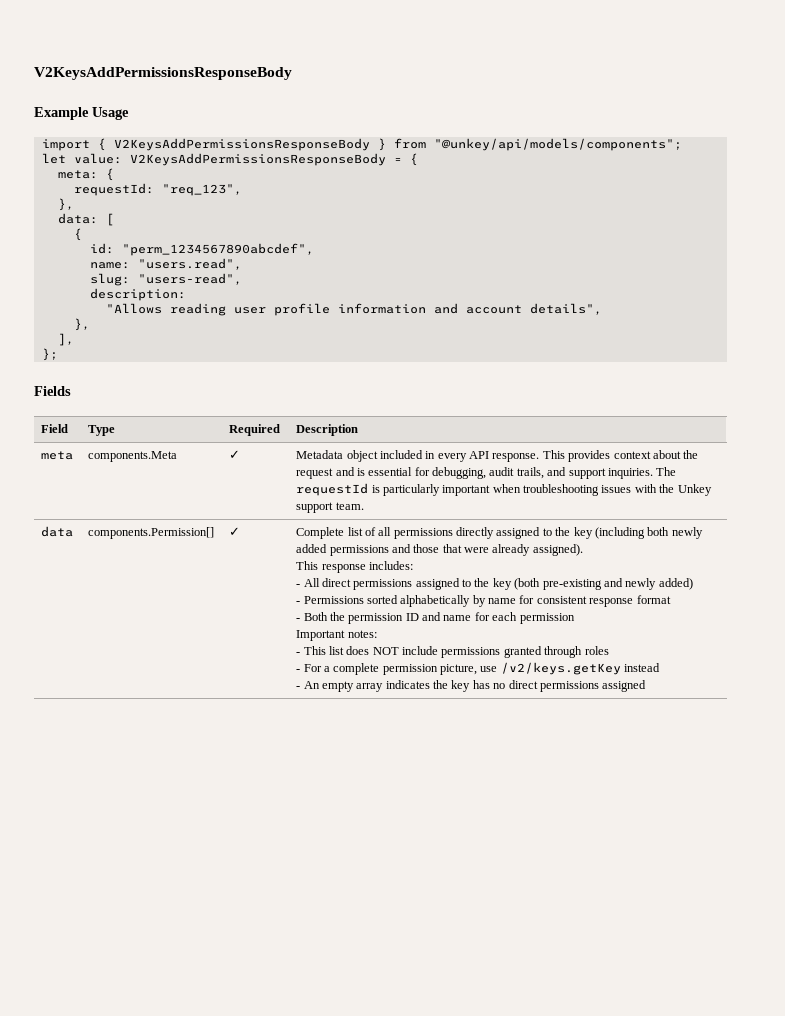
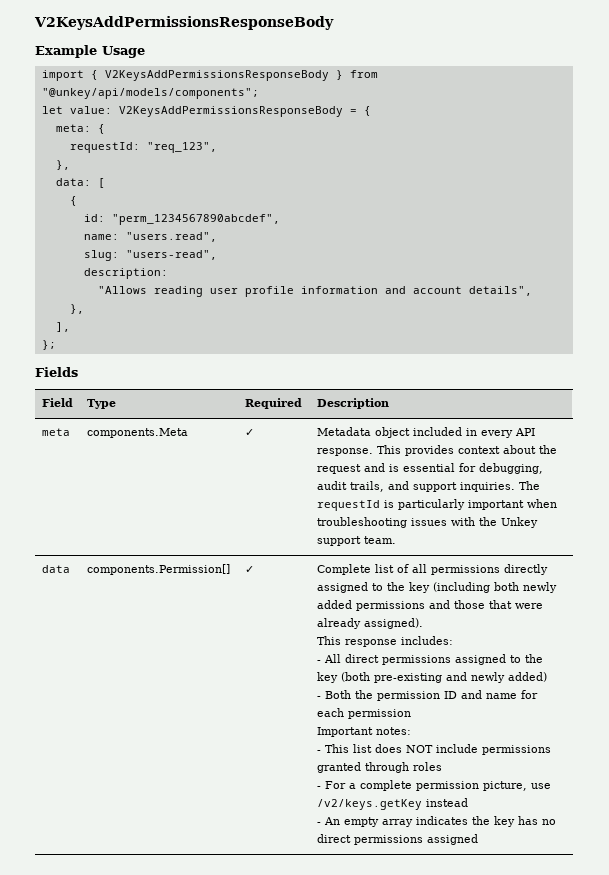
- - Permissions sorted alphabetically by name for consistent response format

